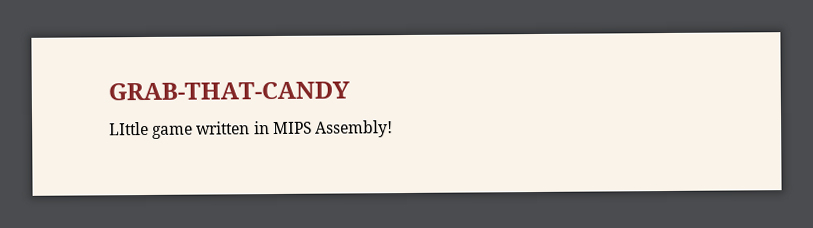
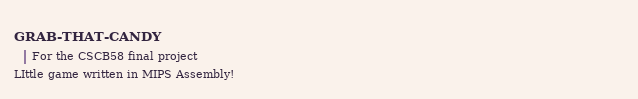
+ For the CSCB58 final project

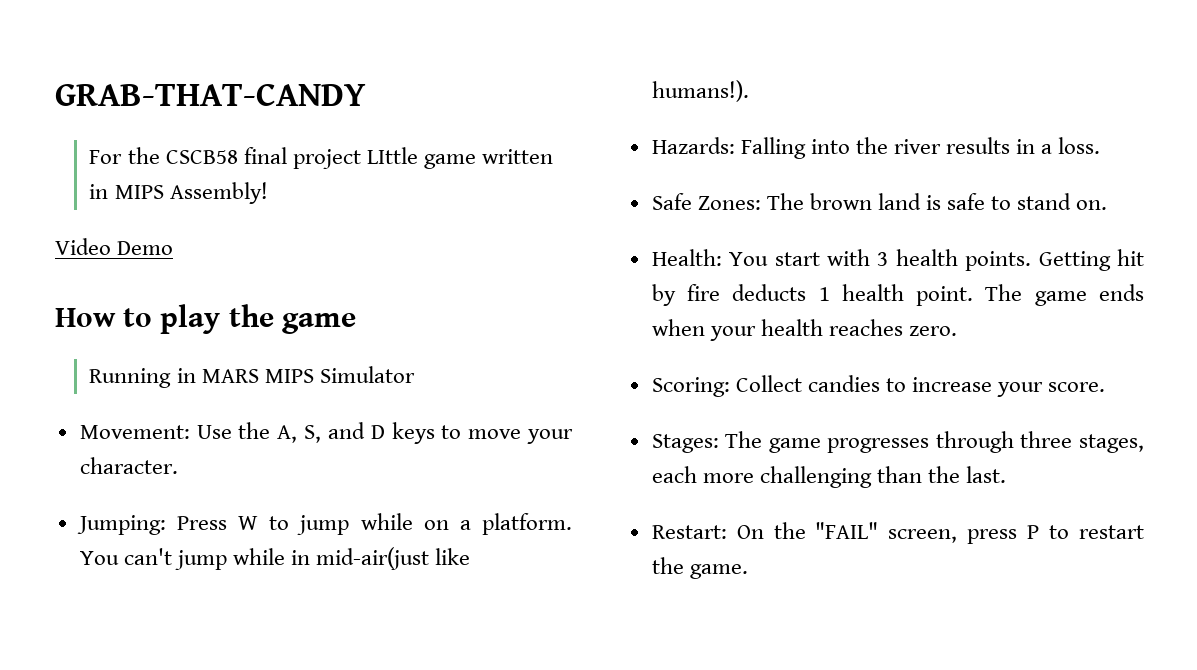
- For the CSCB58 final project
- LIttle game written in MIPS Assembly!
+ For the CSCB58 final project LIttle game written in MIPS Assembly!
+ Video Demo
+ How to play the game
+ Running in MARS MIPS Simulator
+ Movement: Use the A, S, and D keys to move your character.
+ Jumping: Press W to jump while on a platform. You can't jump while in mid-air(just like humans!).
+ Hazards: Falling into the river results in a loss.
+ Safe Zones: The brown land is safe to stand on.
+ Health: You start with 3 health points. Getting hit by fire deducts 1 health point. The game ends when your health reaches zero.
+ Scoring: Collect candies to increase your score.
+ Stages: The game progresses through three stages, each more challenging than the last.
+ Restart: On the "FAIL" screen, press P to restart the game.

